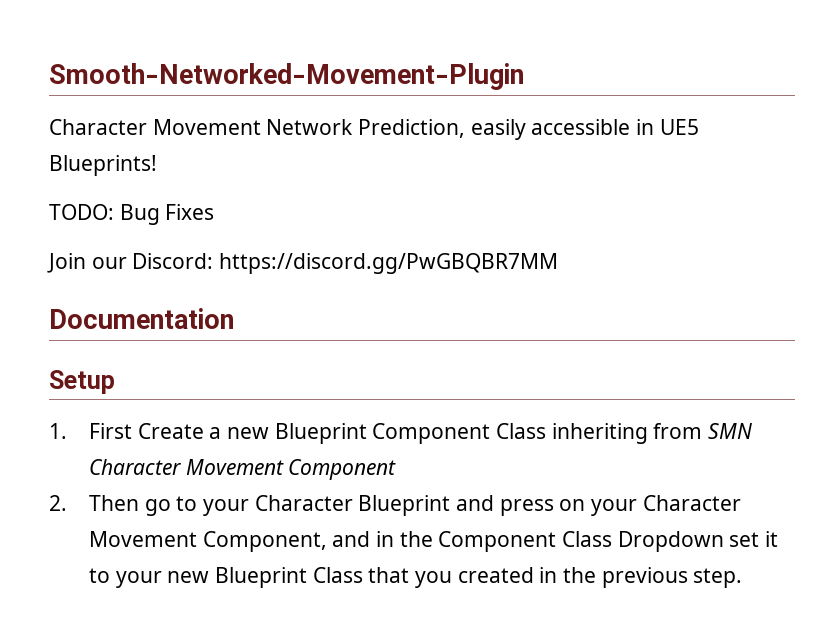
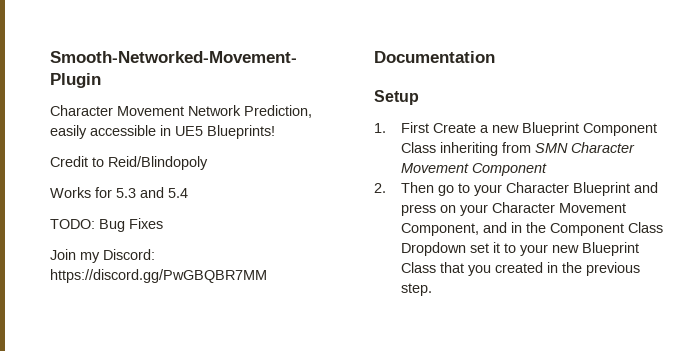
+ Credit to Reid/Blindopoly
+ Works for 5.3 and 5.4
- Join our Discord: https://discord.gg/PwGBQBR7MM
+ Join my Discord: https://discord.gg/PwGBQBR7MM

